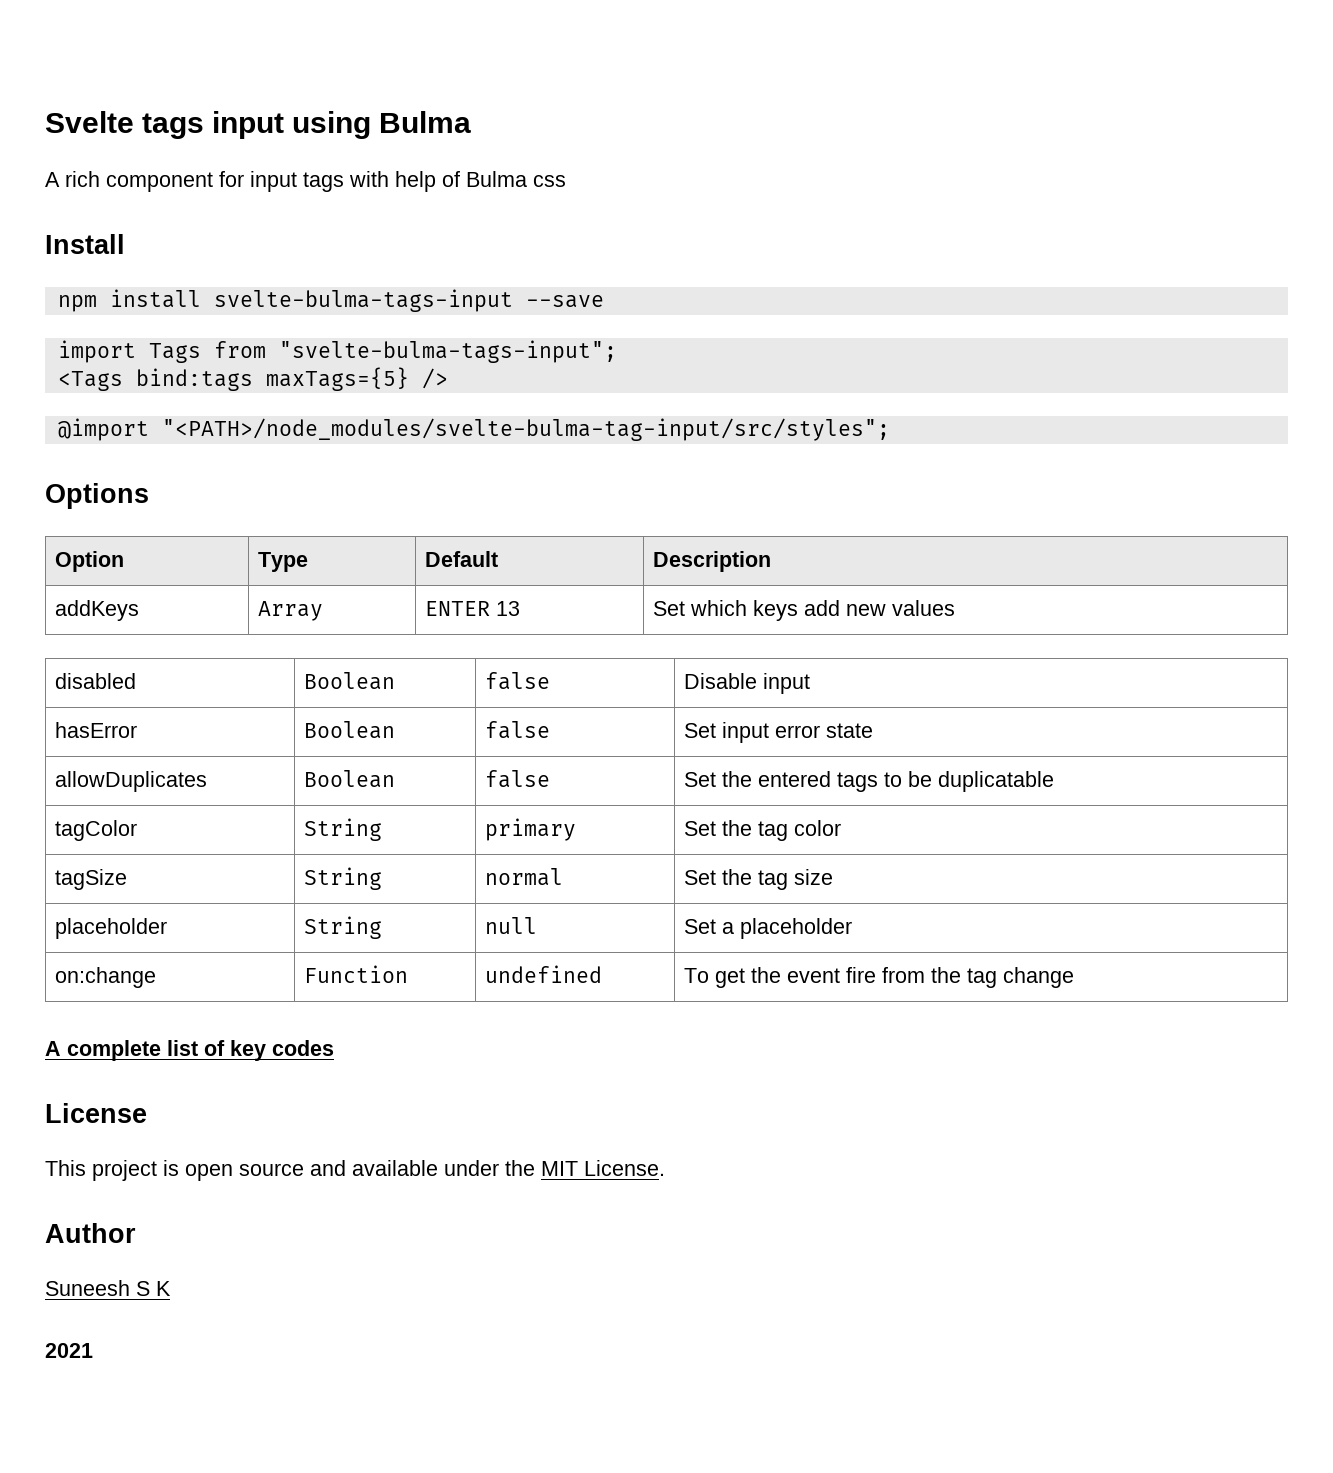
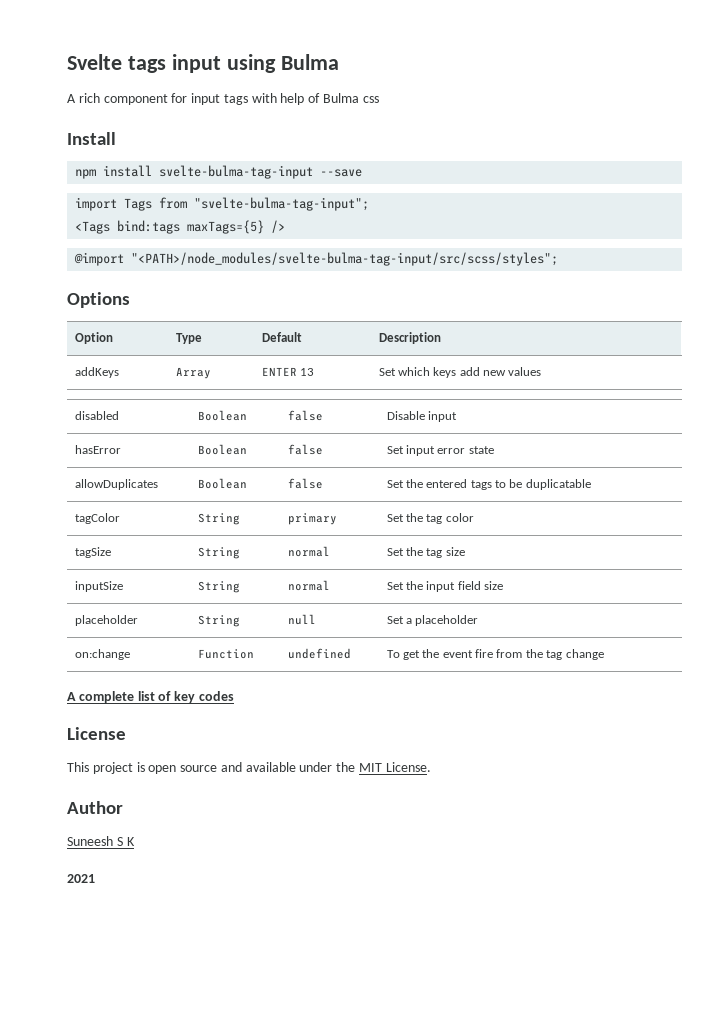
- npm install svelte-bulma-tags-input --save
+ npm install svelte-bulma-tag-input --save
- import Tags from "svelte-bulma-tags-input";
+ import Tags from "svelte-bulma-tag-input";
- @import "<PATH>/node_modules/svelte-bulma-tag-input/src/styles";
+ @import "<PATH>/node_modules/svelte-bulma-tag-input/src/scss/styles";
+ inputSize | String | normal | Set the input field size

